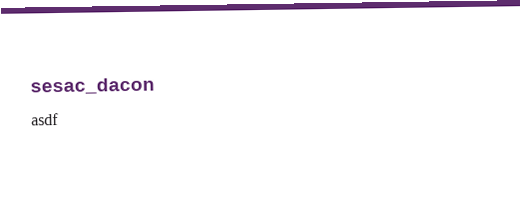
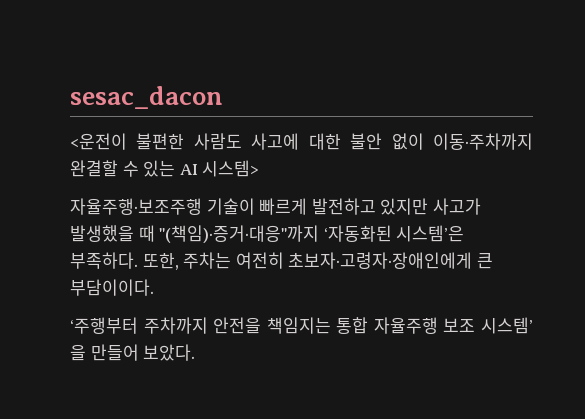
- asdf
+ <운전이 불편한 사람도 사고에 대한 불안 없이 이동·주차까지 완결할 수 있는 AI 시스템>
+ 자율주행·보조주행 기술이 빠르게 발전하고 있지만 사고가 발생했을 때 "(책임)·증거·대응"까지 ‘자동화된 시스템’은 부족하다. 또한, 주차는 여전히 초보자·고령자·장애인에게 큰 부담이이다.
+ ‘주행부터 주차까지 안전을 책임지는 통합 자율주행 보조 시스템’ 을 만들어 보았다.

